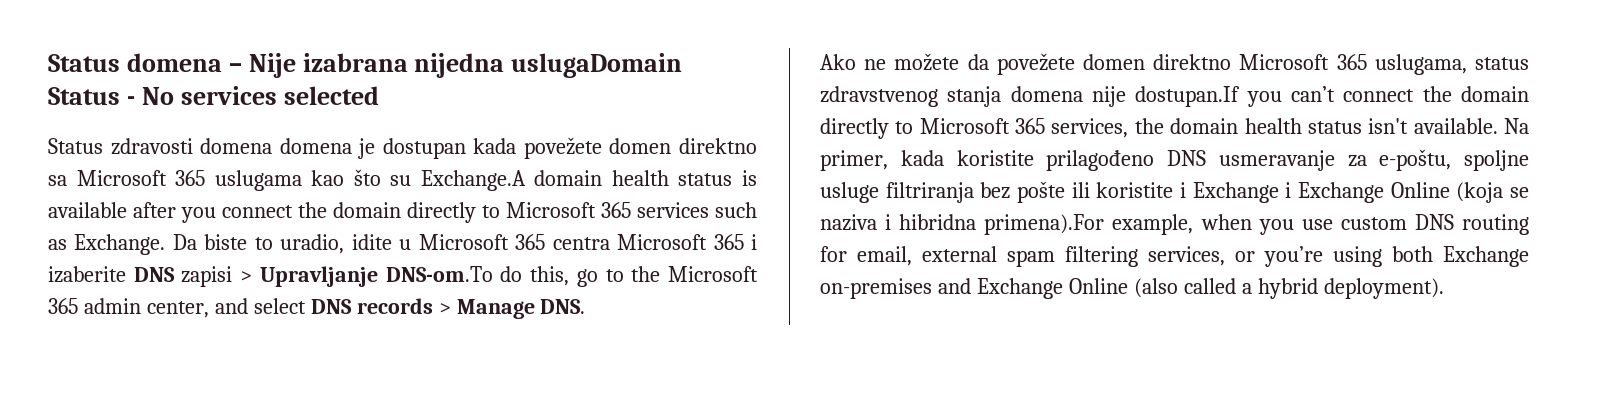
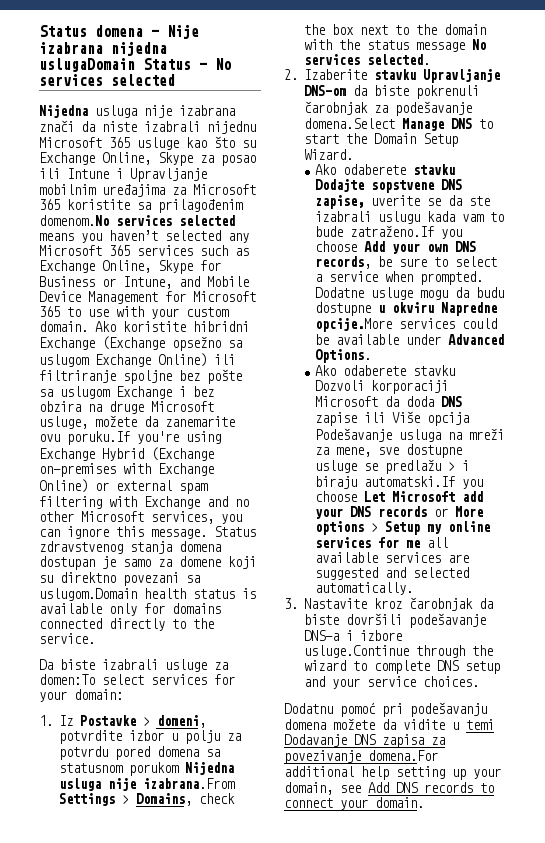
- Status zdravosti domena domena je dostupan kada povežete domen direktno sa Microsoft 365 uslugama kao što su Exchange.A domain health status is available after you connect the domain directly to Microsoft 365 services such as Exchange. Da biste to uradio, idite u Microsoft 365 centra Microsoft 365 i izaberite DNS zapisi > Upravljanje DNS-om.To do this, go to the Microsoft 365 admin center, and select DNS records > Manage DNS.
- Ako ne možete da povežete domen direktno Microsoft 365 uslugama, status zdravstvenog stanja domena nije dostupan.If you can’t connect the domain directly to Microsoft 365 services, the domain health status isn't available. Na primer, kada koristite prilagođeno DNS usmeravanje za e-poštu, spoljne usluge filtriranja bez pošte ili koristite i Exchange i Exchange Online (koja se naziva i hibridna primena).For example, when you use custom DNS routing for email, external spam filtering services, or you’re using both Exchange on-premises and Exchange Online (also called a hybrid deployment).
+ Nijedna usluga nije izabrana znači da niste izabrali nijednu Microsoft 365 usluge kao što su Exchange Online, Skype za posao ili Intune i Upravljanje mobilnim uređajima za Microsoft 365 koristite sa prilagođenim domenom.No services selected means you haven’t selected any Microsoft 365 services such as Exchange Online, Skype for Business or Intune, and Mobile Device Management for Microsoft 365 to use with your custom domain. Ako koristite hibridni Exchange (Exchange opsežno sa uslugom Exchange Online) ili filtriranje spoljne bez pošte sa uslugom Exchange i bez obzira na druge Microsoft usluge, možete da zanemarite ovu poruku.If you're using Exchange Hybrid (Exchange on-premises with Exchange Online) or external spam filtering with Exchange and no other Microsoft services, you can ignore this message. Status zdravstvenog stanja domena dostupan je samo za domene koji su direktno povezani sa uslugom.Domain health status is available only for domains connected directly to the service.
+ Da biste izabrali usluge za domen:To select services for your domain:
+ 1. Iz Postavke > domeni, potvrdite izbor u polju za potvrdu pored domena sa statusnom porukom Nijedna usluga nije izabrana.From Settings > Domains, check the box next to the domain with the status message No services selected.
+ 2. Izaberite stavku Upravljanje DNS-om da biste pokrenuli čarobnjak za podešavanje domena.Select Manage DNS to start the Domain Setup Wizard.
+ Ako odaberete stavku Dodajte sopstvene DNS zapise, uverite se da ste izabrali uslugu kada vam to bude zatraženo.If you choose Add your own DNS records, be sure to select a service when prompted. Dodatne usluge mogu da budu dostupne u okviru Napredne opcije.More services could be available under Advanced Options.
+ Ako odaberete stavku Dozvoli korporaciji Microsoft da doda DNS zapise ili Više opcija Podešavanje usluga na mreži za mene, sve dostupne usluge se predlažu > i biraju automatski.If you choose Let Microsoft add your DNS records or More options > Setup my online services for me all available services are suggested and selected automatically.
+ 3. Nastavite kroz čarobnjak da biste dovršili podešavanje DNS-a i izbore usluge.Continue through the wizard to complete DNS setup and your service choices.
+ Dodatnu pomoć pri podešavanju domena možete da vidite u temi Dodavanje DNS zapisa za povezivanje domena.For additional help setting up your domain, see Add DNS records to connect your domain.

